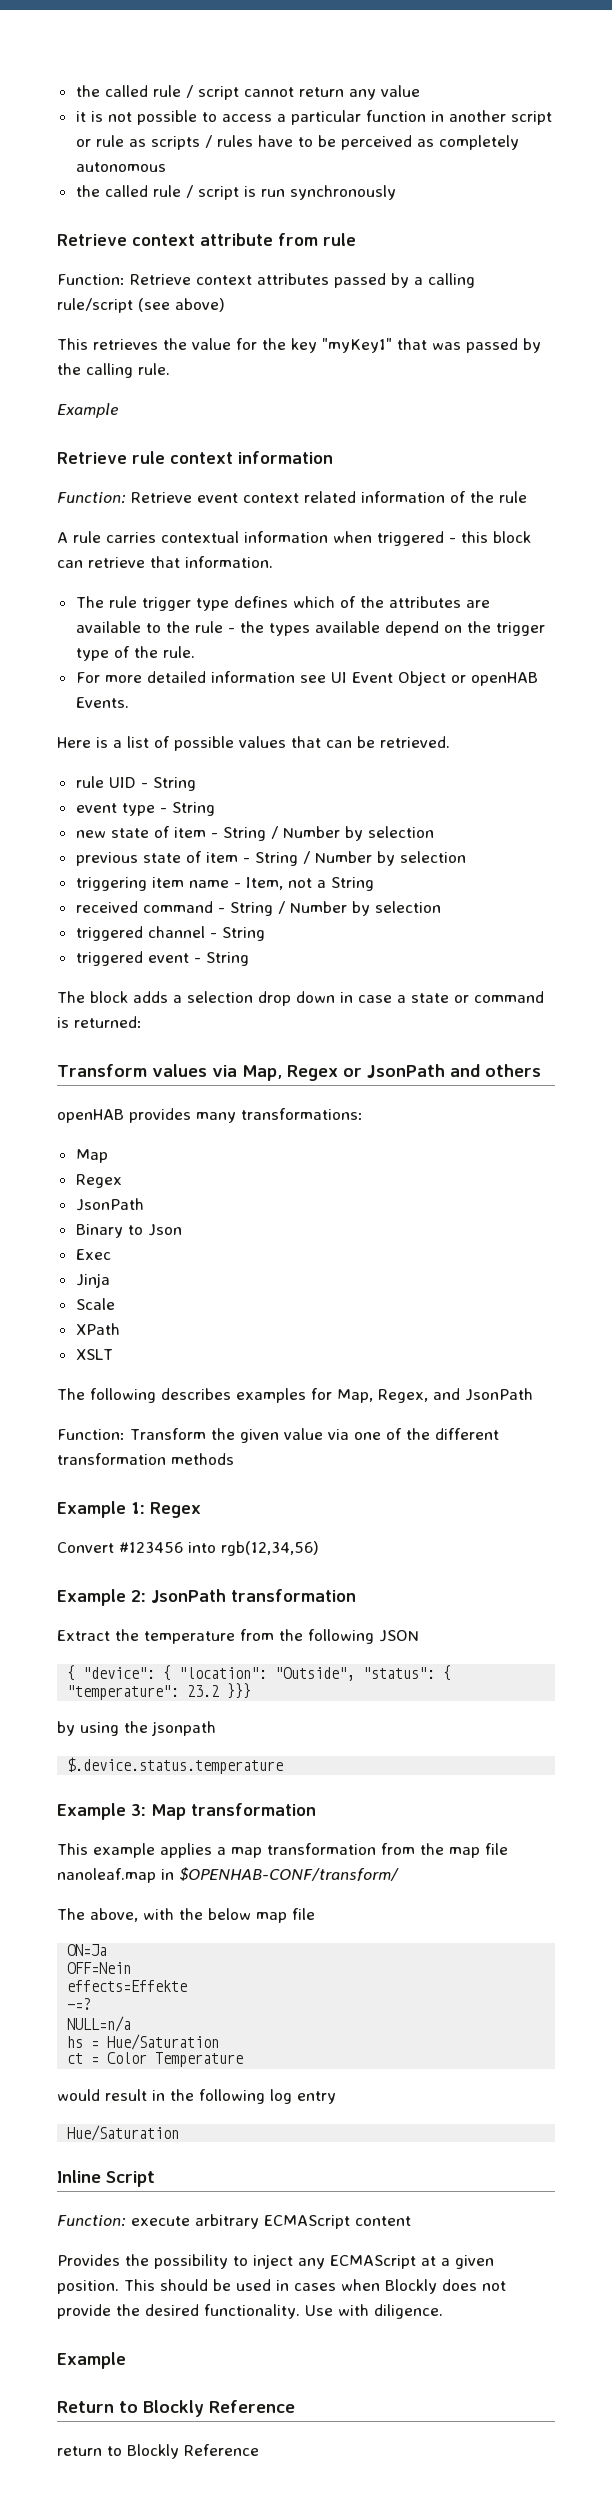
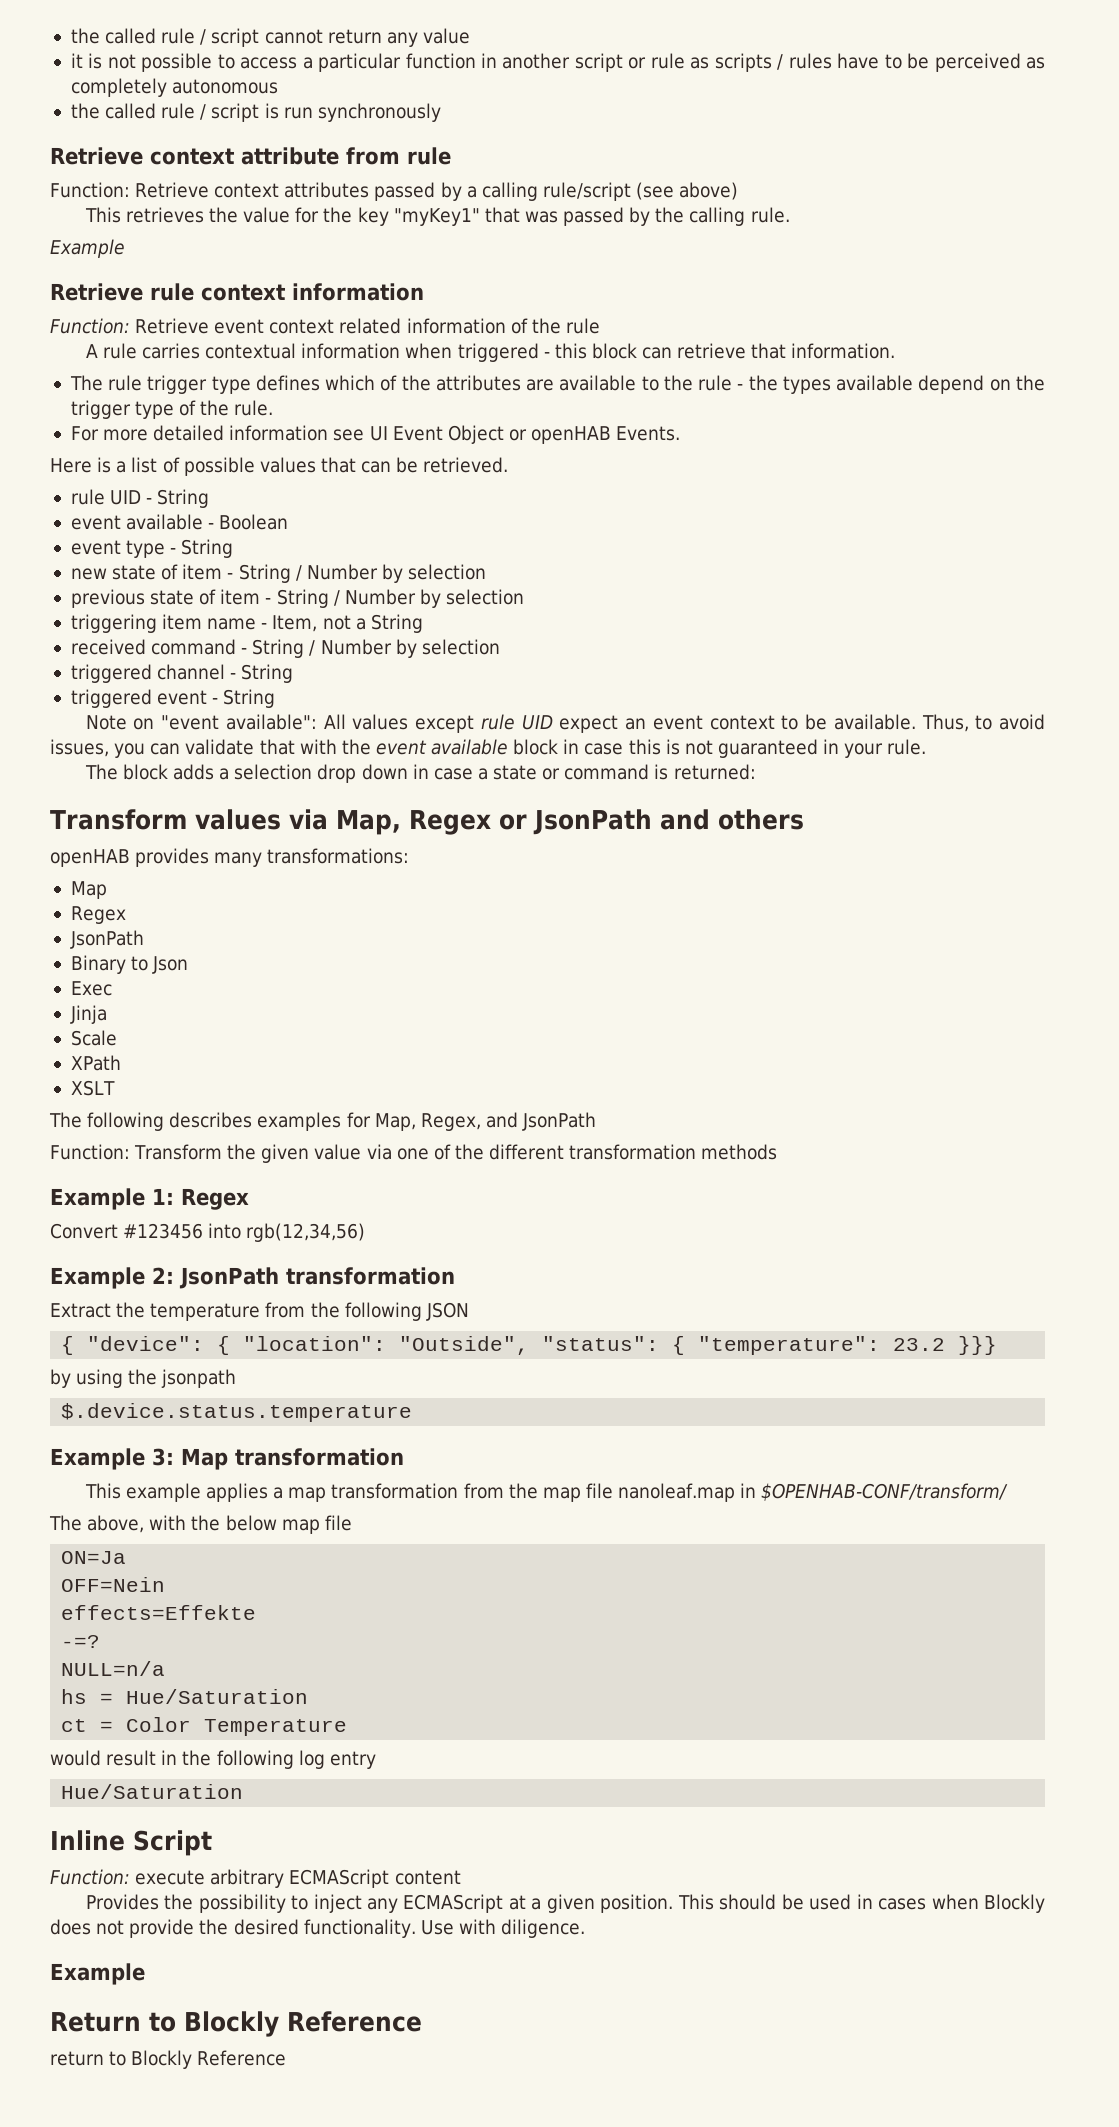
+ event available - Boolean
+ Note on "event available": All values except rule UID expect an event context to be available. Thus, to avoid issues, you can validate that with the event available block in case this is not guaranteed in your rule.

